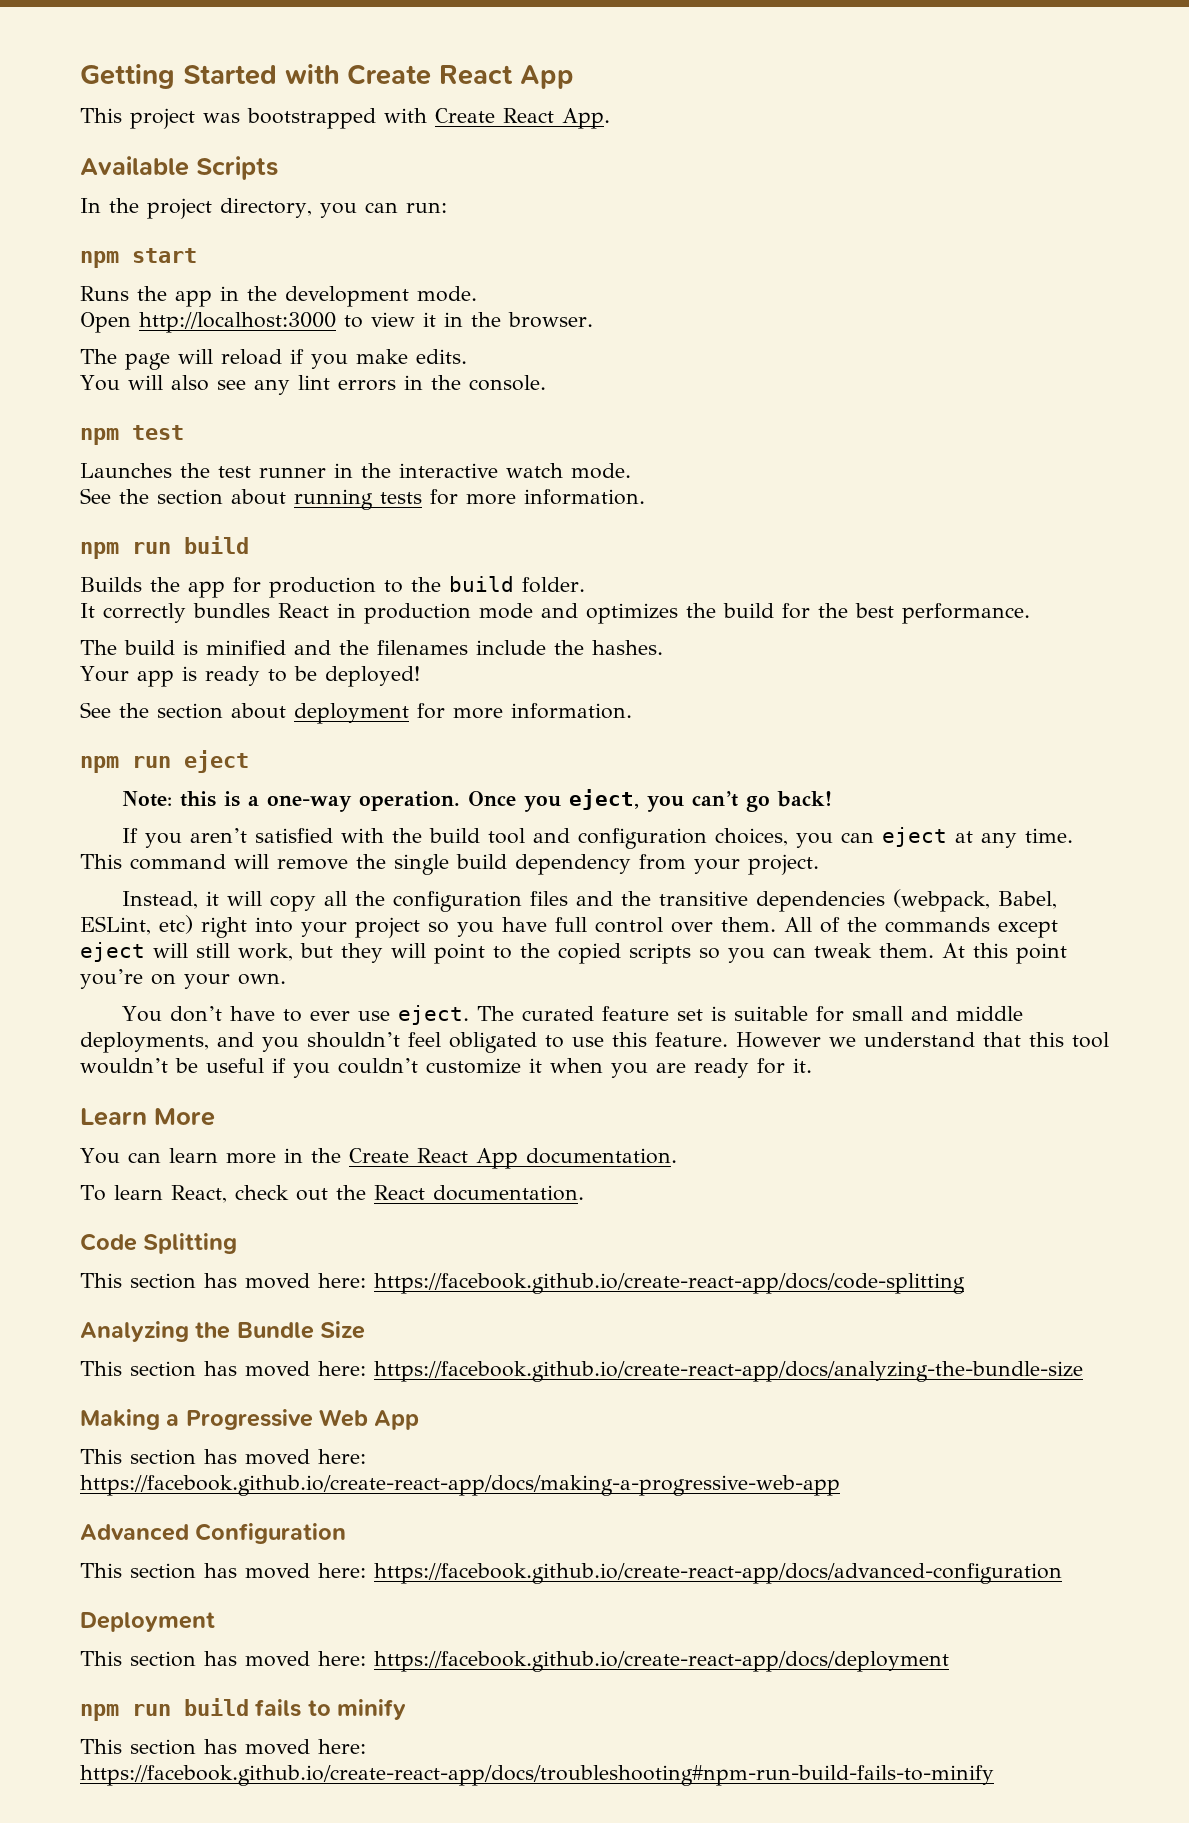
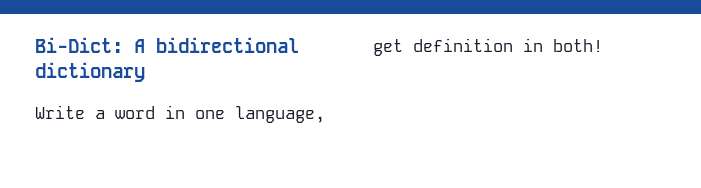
- Getting Started with Create React App
- This project was bootstrapped with Create React App.
- Available Scripts
- In the project directory, you can run:
- npm start
- Runs the app in the development mode.
- Open http://localhost:3000 to view it in the browser.
- The page will reload if you make edits.
- You will also see any lint errors in the console.
- npm test
- Launches the test runner in the interactive watch mode.
- See the section about running tests for more information.
- npm run build
- Builds the app for production to the build folder.
- It correctly bundles React in production mode and optimizes the build for the best performance.
- The build is minified and the filenames include the hashes.
- Your app is ready to be deployed!
- See the section about deployment for more information.
- npm run eject
- Note: this is a one-way operation. Once you eject, you can’t go back!
- If you aren’t satisfied with the build tool and configuration choices, you can eject at any time. This command will remove the single build dependency from your project.
- Instead, it will copy all the configuration files and the transitive dependencies (webpack, Babel, ESLint, etc) right into your project so you have full control over them. All of the commands except eject will still work, but they will point to the copied scripts so you can tweak them. At this point you’re on your own.
- You don’t have to ever use eject. The curated feature set is suitable for small and middle deployments, and you shouldn’t feel obligated to use this feature. However we understand that this tool wouldn’t be useful if you couldn’t customize it when you are ready for it.
- Learn More
- You can learn more in the Create React App documentation.
- To learn React, check out the React documentation.
- Code Splitting
- This section has moved here: https://facebook.github.io/create-react-app/docs/code-splitting
- Analyzing the Bundle Size
- This section has moved here: https://facebook.github.io/create-react-app/docs/analyzing-the-bundle-size
- Making a Progressive Web App
- This section has moved here: https://facebook.github.io/create-react-app/docs/making-a-progressive-web-app
- Advanced Configuration
- This section has moved here: https://facebook.github.io/create-react-app/docs/advanced-configuration
- Deployment
- This section has moved here: https://facebook.github.io/create-react-app/docs/deployment
- npm run build fails to minify
- This section has moved here: https://facebook.github.io/create-react-app/docs/troubleshooting#npm-run-build-fails-to-minify
+ Bi-Dict: A bidirectional dictionary
+ Write a word in one language, get definition in both!

